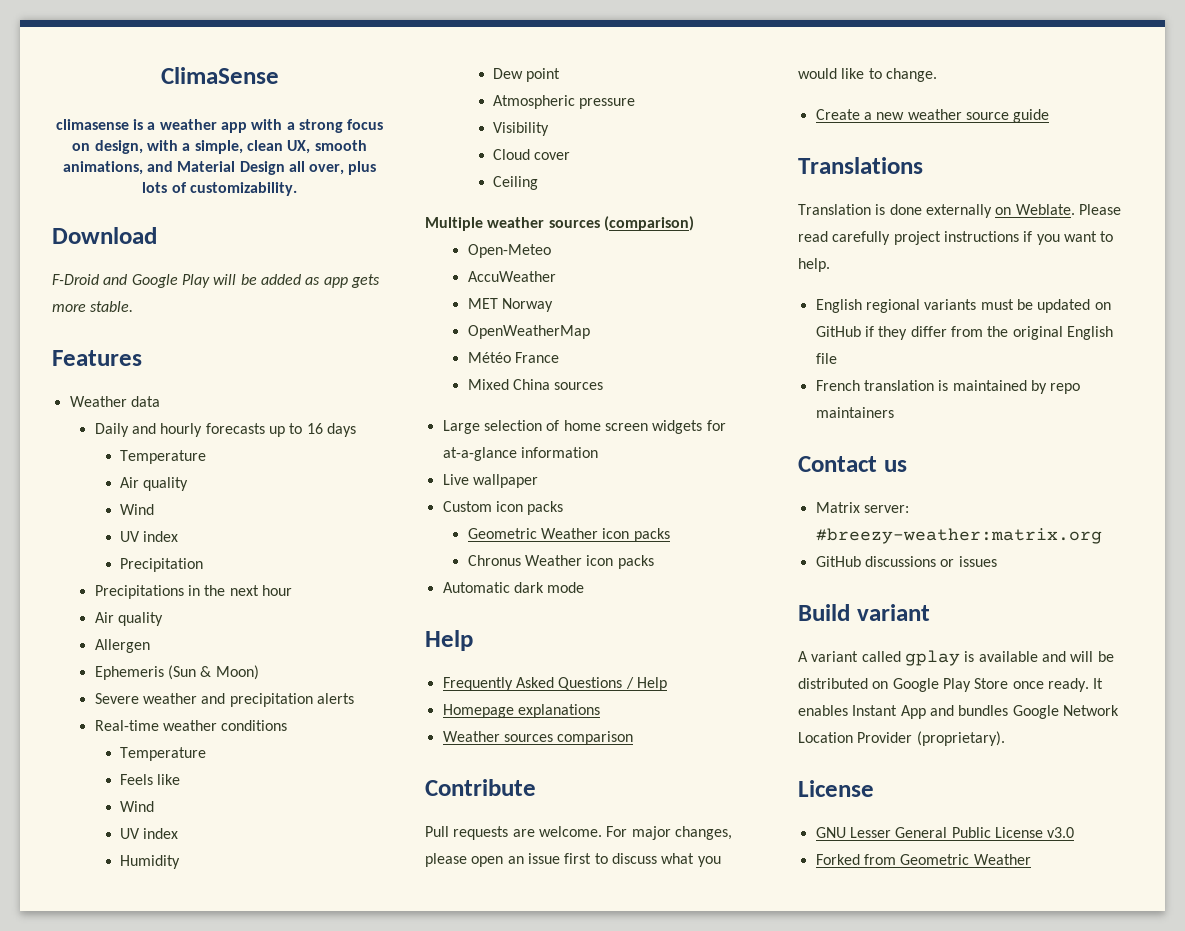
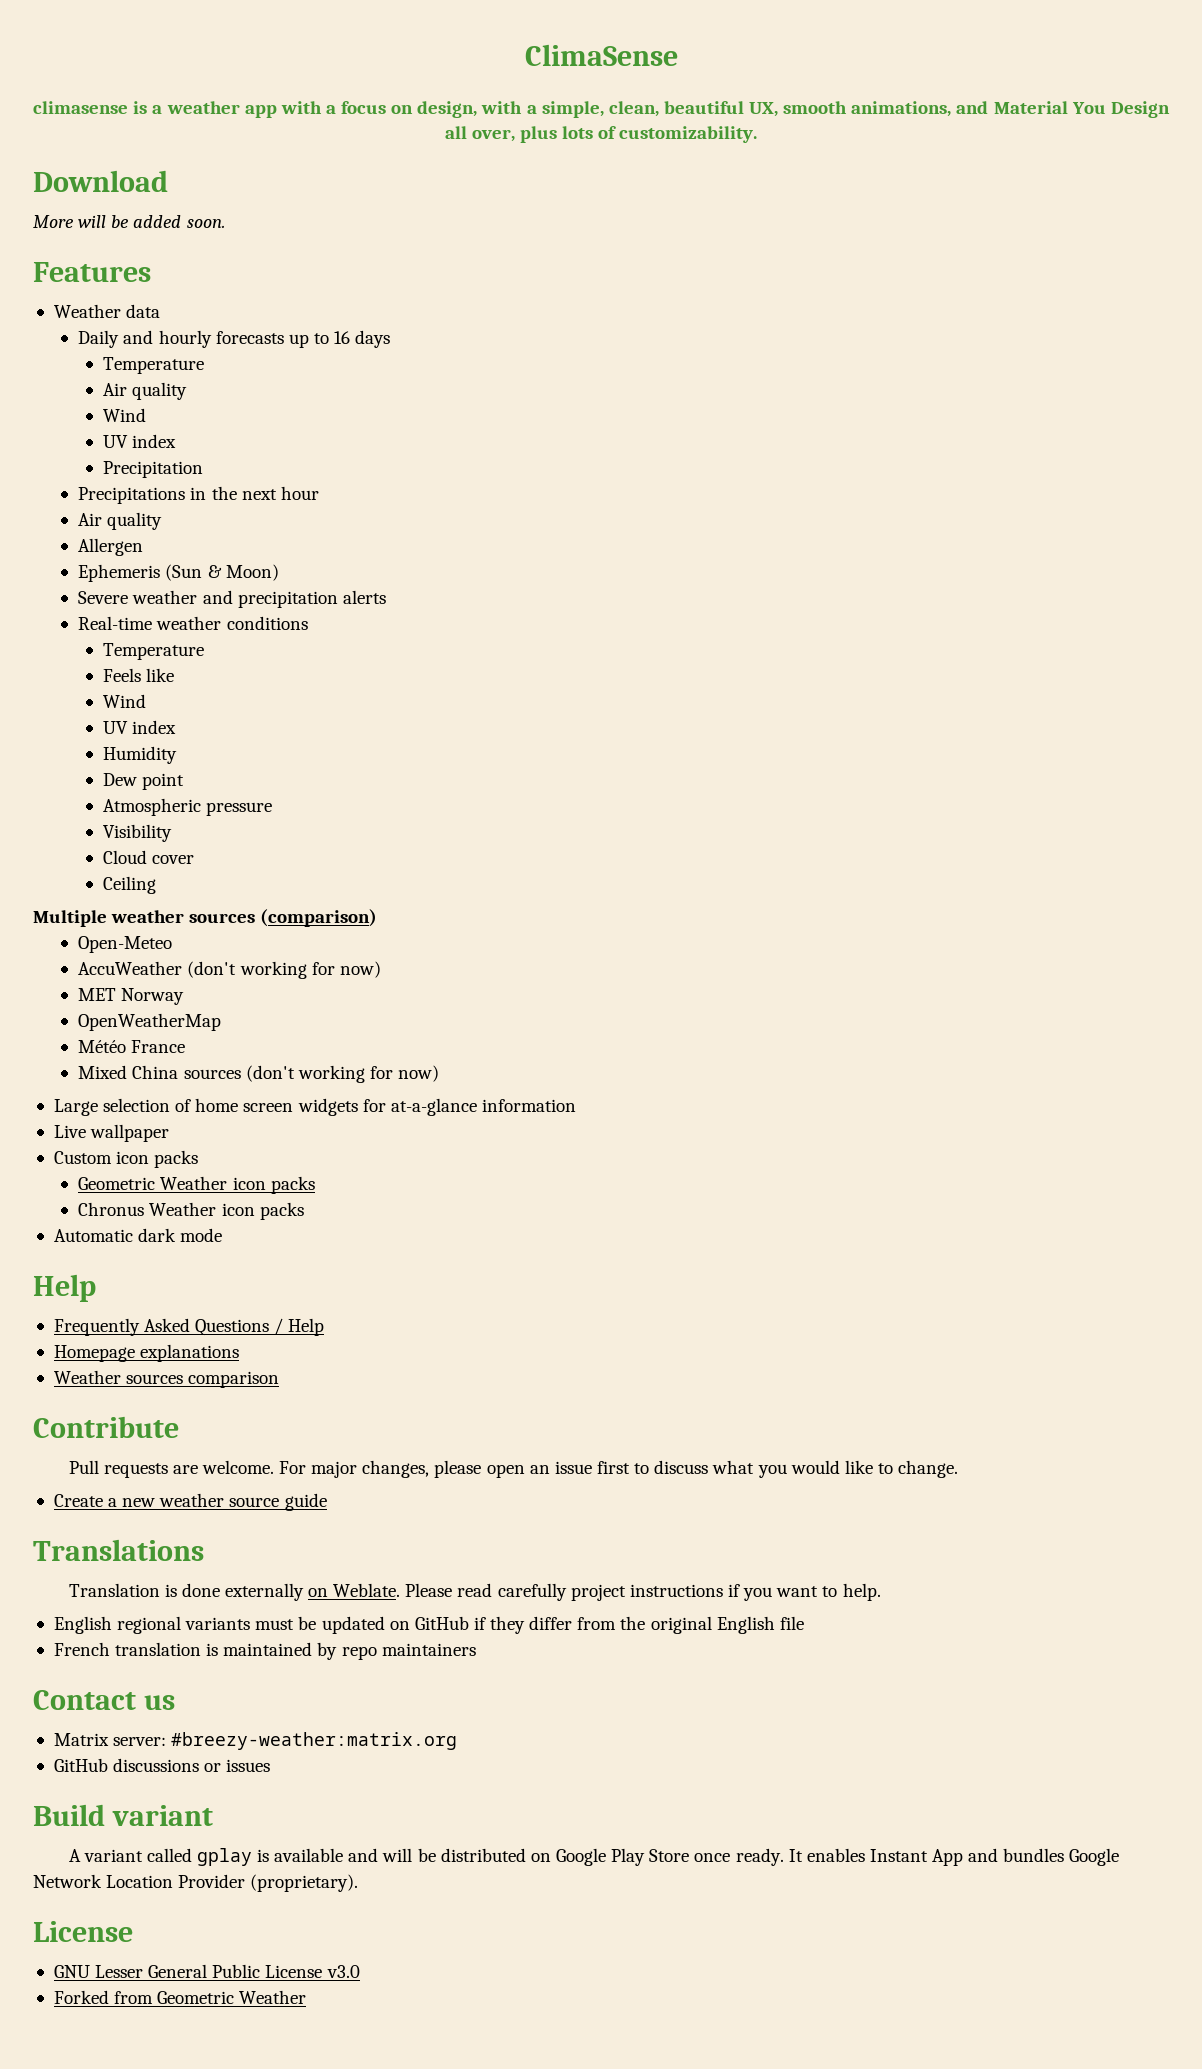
- climasense is a weather app with a strong focus on design, with a simple, clean UX, smooth animations, and Material Design all over, plus lots of customizability.
+ climasense is a weather app with a focus on design, with a simple, clean, beautiful UX, smooth animations, and Material You Design all over, plus lots of customizability.
- F-Droid and Google Play will be added as app gets more stable.
+ More will be added soon.
- AccuWeather
+ AccuWeather (don't working for now)
- Mixed China sources
+ Mixed China sources (don't working for now)

